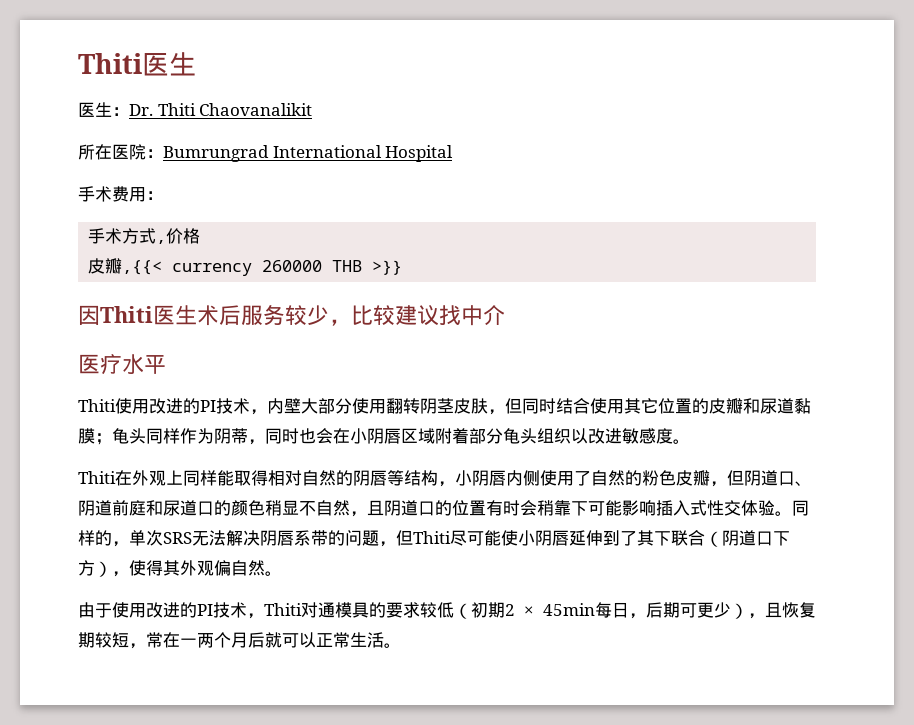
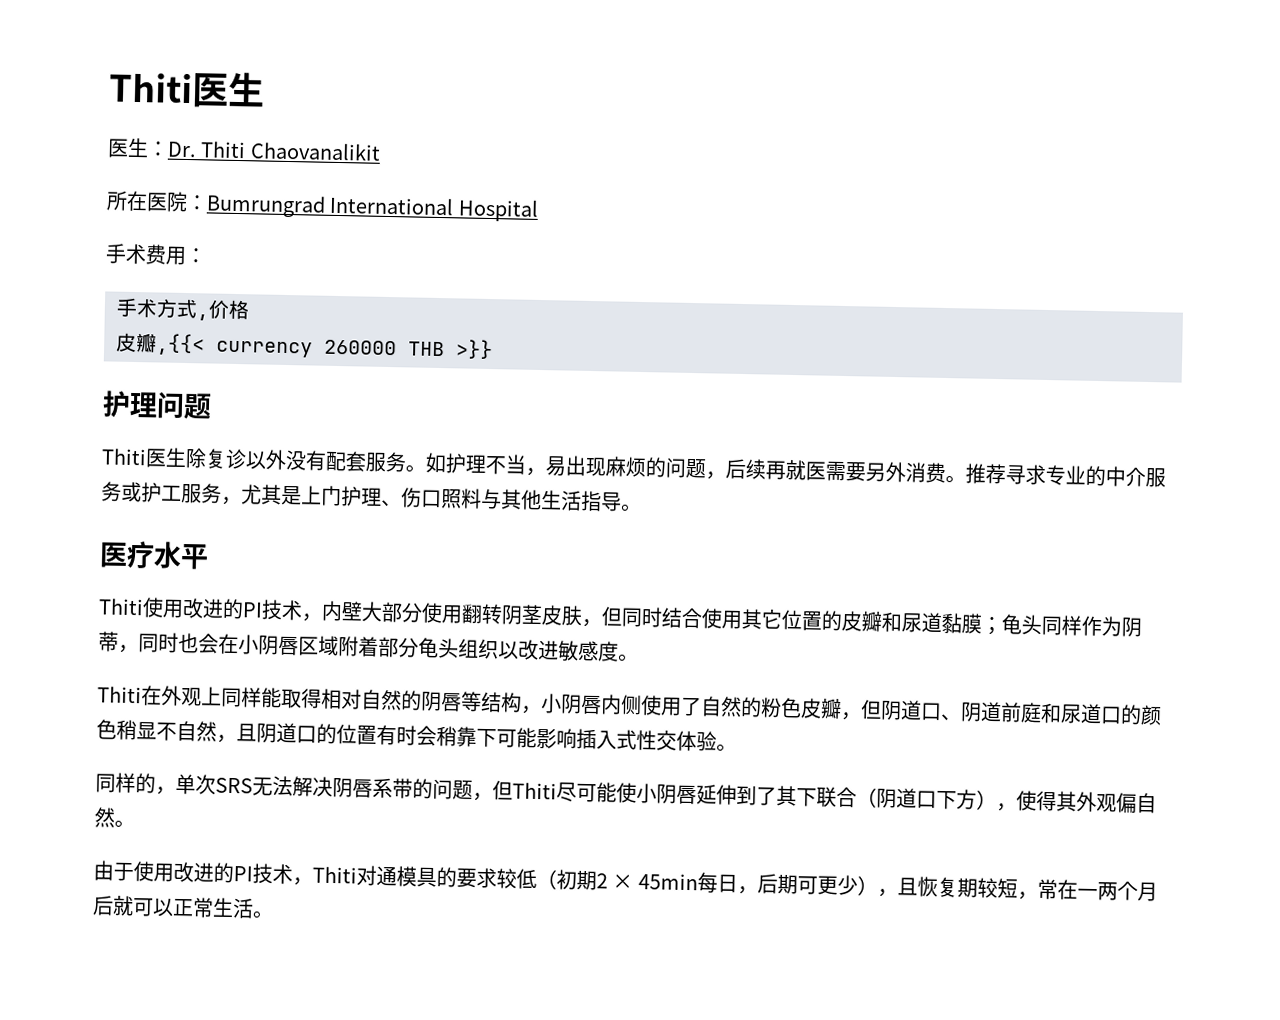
- 因Thiti医生术后服务较少，比较建议找中介
+ 护理问题
+ Thiti医生除复诊以外没有配套服务。如护理不当，易出现麻烦的问题，后续再就医需要另外消费。推荐寻求专业的中介服务或护工服务，尤其是上门护理、伤口照料与其他生活指导。
- Thiti在外观上同样能取得相对自然的阴唇等结构，小阴唇内侧使用了自然的粉色皮瓣，但阴道口、阴道前庭和尿道口的颜色稍显不自然，且阴道口的位置有时会稍靠下可能影响插入式性交体验。同样的，单次SRS无法解决阴唇系带的问题，但Thiti尽可能使小阴唇延伸到了其下联合（阴道口下方），使得其外观偏自然。
+ Thiti在外观上同样能取得相对自然的阴唇等结构，小阴唇内侧使用了自然的粉色皮瓣，但阴道口、阴道前庭和尿道口的颜色稍显不自然，且阴道口的位置有时会稍靠下可能影响插入式性交体验。
+ 同样的，单次SRS无法解决阴唇系带的问题，但Thiti尽可能使小阴唇延伸到了其下联合（阴道口下方），使得其外观偏自然。

